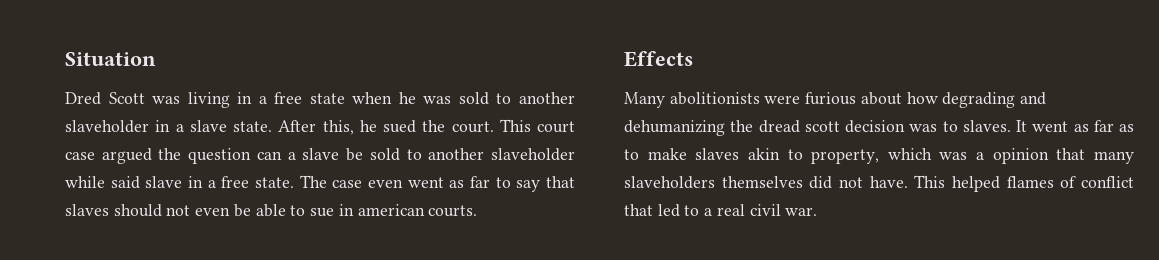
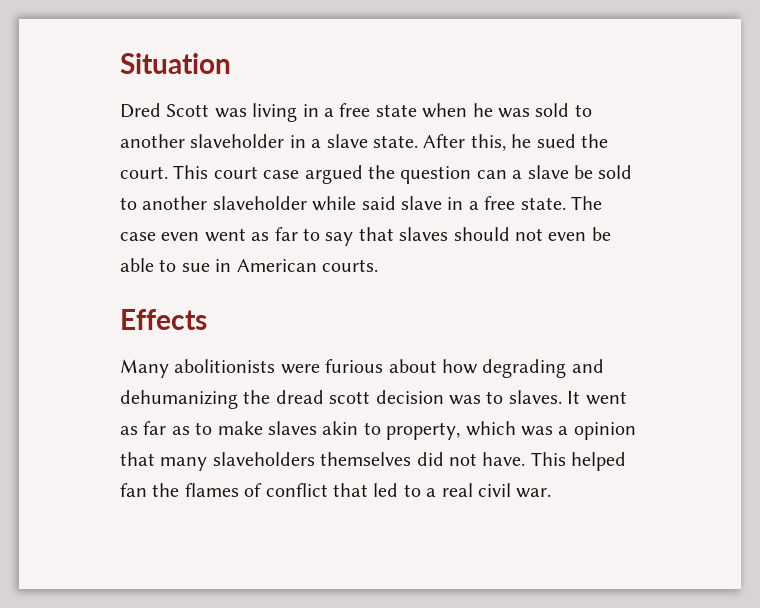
- The case even went as far to say that slaves should not even be able to sue in american courts.
+ The case even went as far to say that slaves should not even be able to sue in American courts.
- This helped flames of conflict that led to a real civil war.
+ This helped fan the flames of conflict that led to a real civil war.

